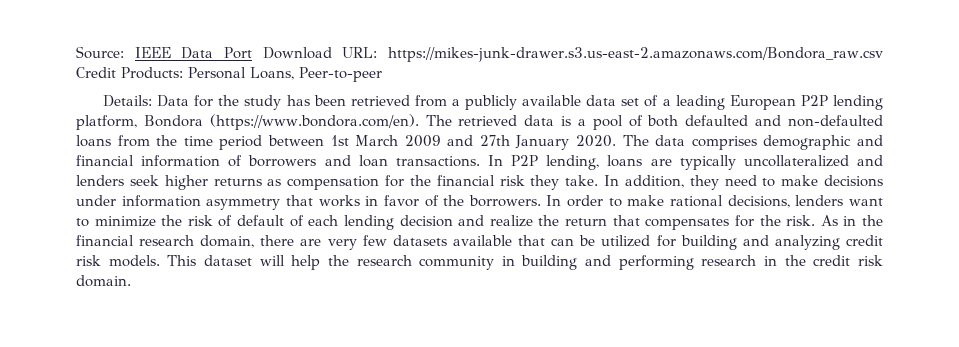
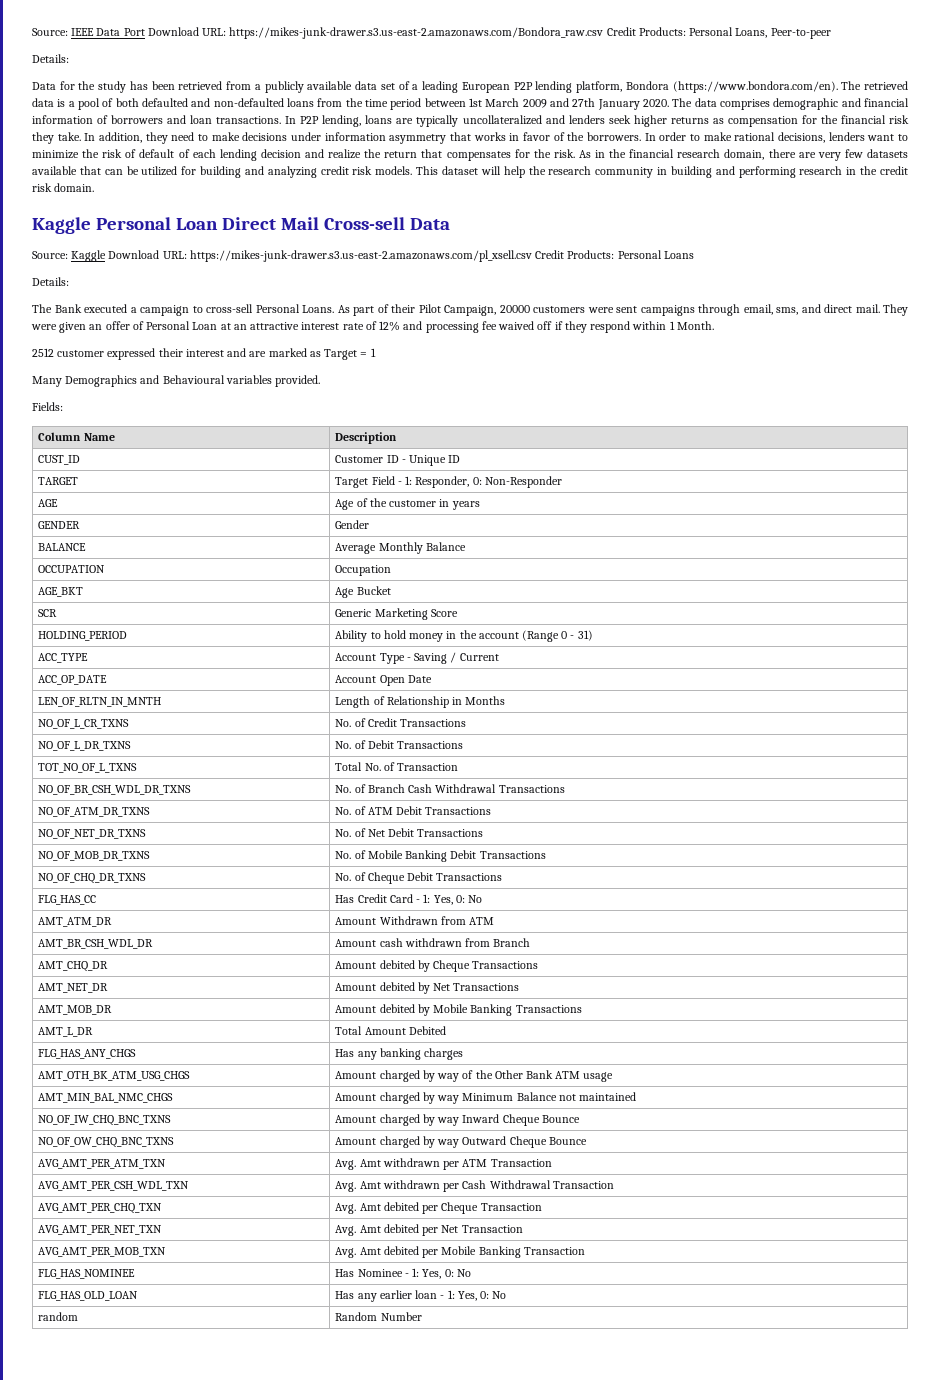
  Source: IEEE Data Port Download URL: https://mikes-junk-drawer.s3.us-east-2.amazonaws.com/Bondora_raw.csv Credit Products: Personal Loans, Peer-to-peer
- Details: Data for the study has been retrieved from a publicly available data set of a leading European P2P lending platform, Bondora (https://www.bondora.com/en). The retrieved data is a pool of both defaulted and non-defaulted loans from the time period between 1st March 2009 and 27th January 2020.
+ Details:
+ Data for the study has been retrieved from a publicly available data set of a leading European P2P lending platform, Bondora (https://www.bondora.com/en). The retrieved data is a pool of both defaulted and non-defaulted loans from the time period between 1st March 2009 and 27th January 2020.
+ Kaggle Personal Loan Direct Mail Cross-sell Data
+ Source: Kaggle Download URL: https://mikes-junk-drawer.s3.us-east-2.amazonaws.com/pl_xsell.csv Credit Products: Personal Loans
+ Details:
+ The Bank executed a campaign to cross-sell Personal Loans. As part of their Pilot Campaign, 20000 customers were sent campaigns through email, sms, and direct mail. They were given an offer of Personal Loan at an attractive interest rate of 12% and processing fee waived off if they respond within 1 Month.
+ 2512 customer expressed their interest and are marked as Target = 1
+ Many Demographics and Behavioural variables provided.
+ Fields:
+ Column Name | Description
+ CUST_ID | Customer ID - Unique ID
+ TARGET | Target Field - 1: Responder, 0: Non-Responder
+ AGE | Age of the customer in years
+ GENDER | Gender
+ BALANCE | Average Monthly Balance
+ OCCUPATION | Occupation
+ AGE_BKT | Age Bucket
+ SCR | Generic Marketing Score
+ HOLDING_PERIOD | Ability to hold money in the account (Range 0 - 31)
+ ACC_TYPE | Account Type - Saving / Current
+ ACC_OP_DATE | Account Open Date
+ LEN_OF_RLTN_IN_MNTH | Length of Relationship in Months
+ NO_OF_L_CR_TXNS | No. of Credit Transactions
+ NO_OF_L_DR_TXNS | No. of Debit Transactions
+ TOT_NO_OF_L_TXNS | Total No. of Transaction
+ NO_OF_BR_CSH_WDL_DR_TXNS | No. of Branch Cash Withdrawal Transactions
+ NO_OF_ATM_DR_TXNS | No. of ATM Debit Transactions
+ NO_OF_NET_DR_TXNS | No. of Net Debit Transactions
+ NO_OF_MOB_DR_TXNS | No. of Mobile Banking Debit Transactions
+ NO_OF_CHQ_DR_TXNS | No. of Cheque Debit Transactions
+ FLG_HAS_CC | Has Credit Card - 1: Yes, 0: No
+ AMT_ATM_DR | Amount Withdrawn from ATM
+ AMT_BR_CSH_WDL_DR | Amount cash withdrawn from Branch
+ AMT_CHQ_DR | Amount debited by Cheque Transactions
+ AMT_NET_DR | Amount debited by Net Transactions
+ AMT_MOB_DR | Amount debited by Mobile Banking Transactions
+ AMT_L_DR | Total Amount Debited
+ FLG_HAS_ANY_CHGS | Has any banking charges
+ AMT_OTH_BK_ATM_USG_CHGS | Amount charged by way of the Other Bank ATM usage
+ AMT_MIN_BAL_NMC_CHGS | Amount charged by way Minimum Balance not maintained
+ NO_OF_IW_CHQ_BNC_TXNS | Amount charged by way Inward Cheque Bounce
+ NO_OF_OW_CHQ_BNC_TXNS | Amount charged by way Outward Cheque Bounce
+ AVG_AMT_PER_ATM_TXN | Avg. Amt withdrawn per ATM Transaction
+ AVG_AMT_PER_CSH_WDL_TXN | Avg. Amt withdrawn per Cash Withdrawal Transaction
+ AVG_AMT_PER_CHQ_TXN | Avg. Amt debited per Cheque Transaction
+ AVG_AMT_PER_NET_TXN | Avg. Amt debited per Net Transaction
+ AVG_AMT_PER_MOB_TXN | Avg. Amt debited per Mobile Banking Transaction
+ FLG_HAS_NOMINEE | Has Nominee - 1: Yes, 0: No
+ FLG_HAS_OLD_LOAN | Has any earlier loan - 1: Yes, 0: No
+ random | Random Number

